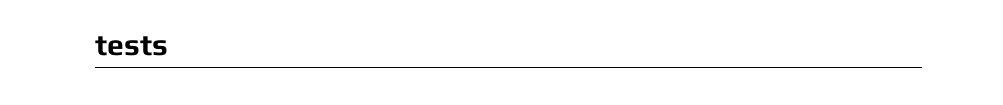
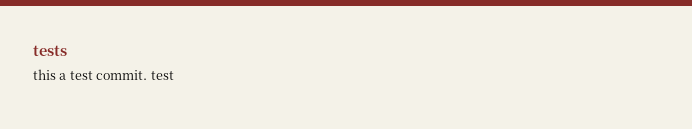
+ this a test commit. test

